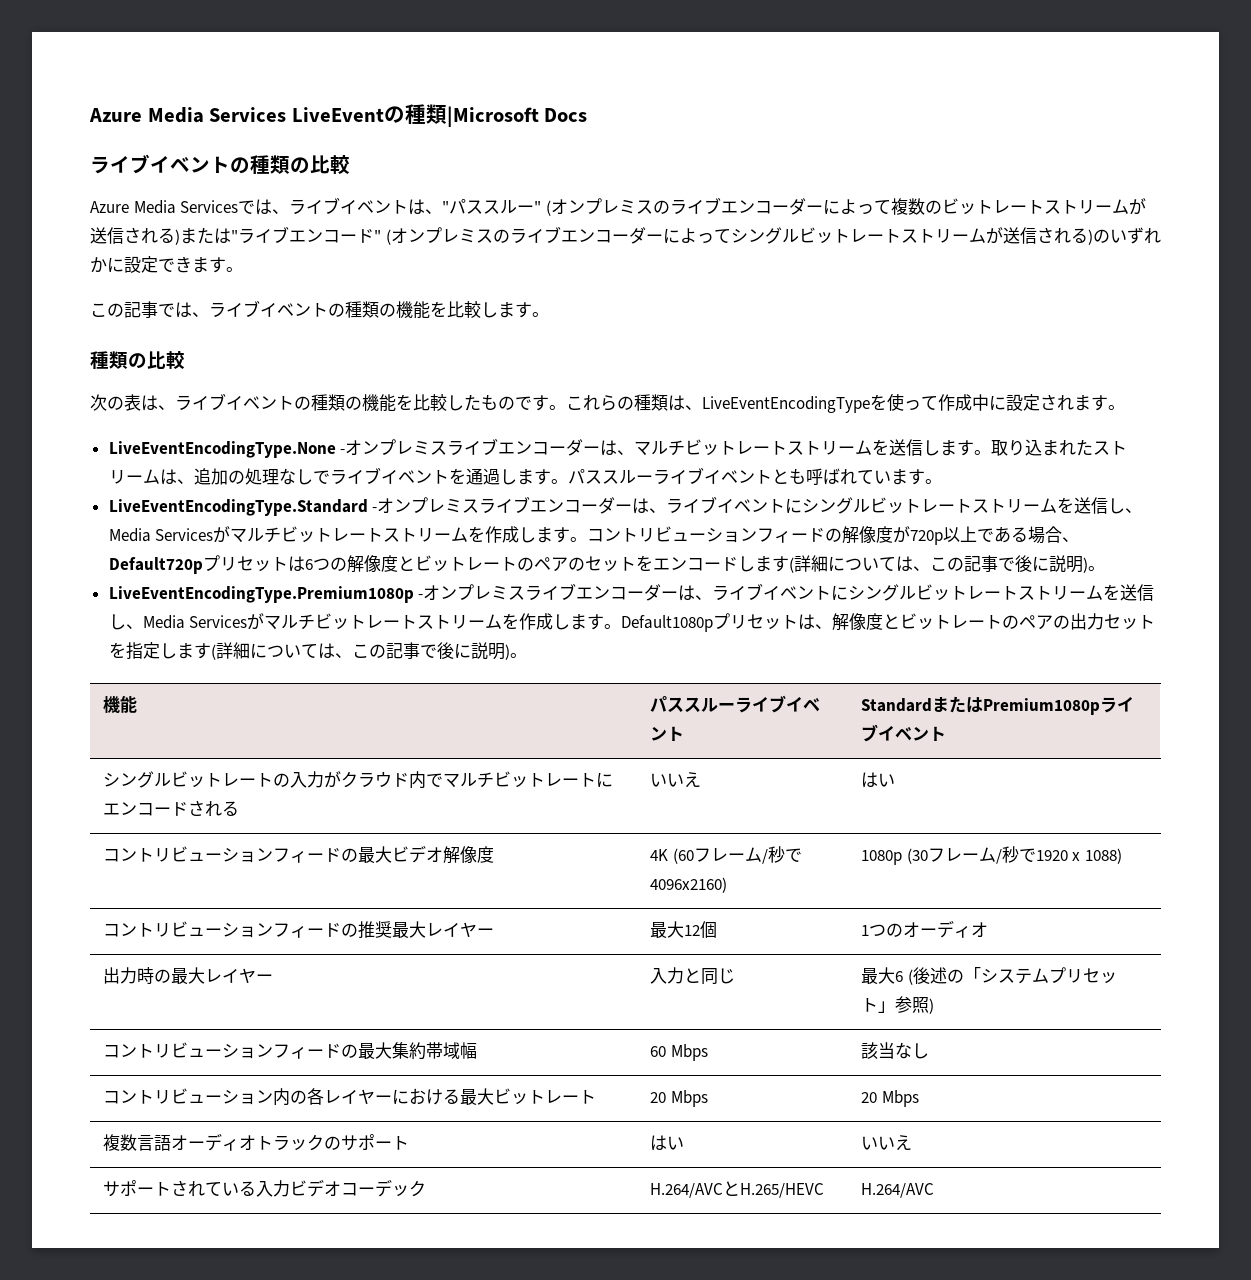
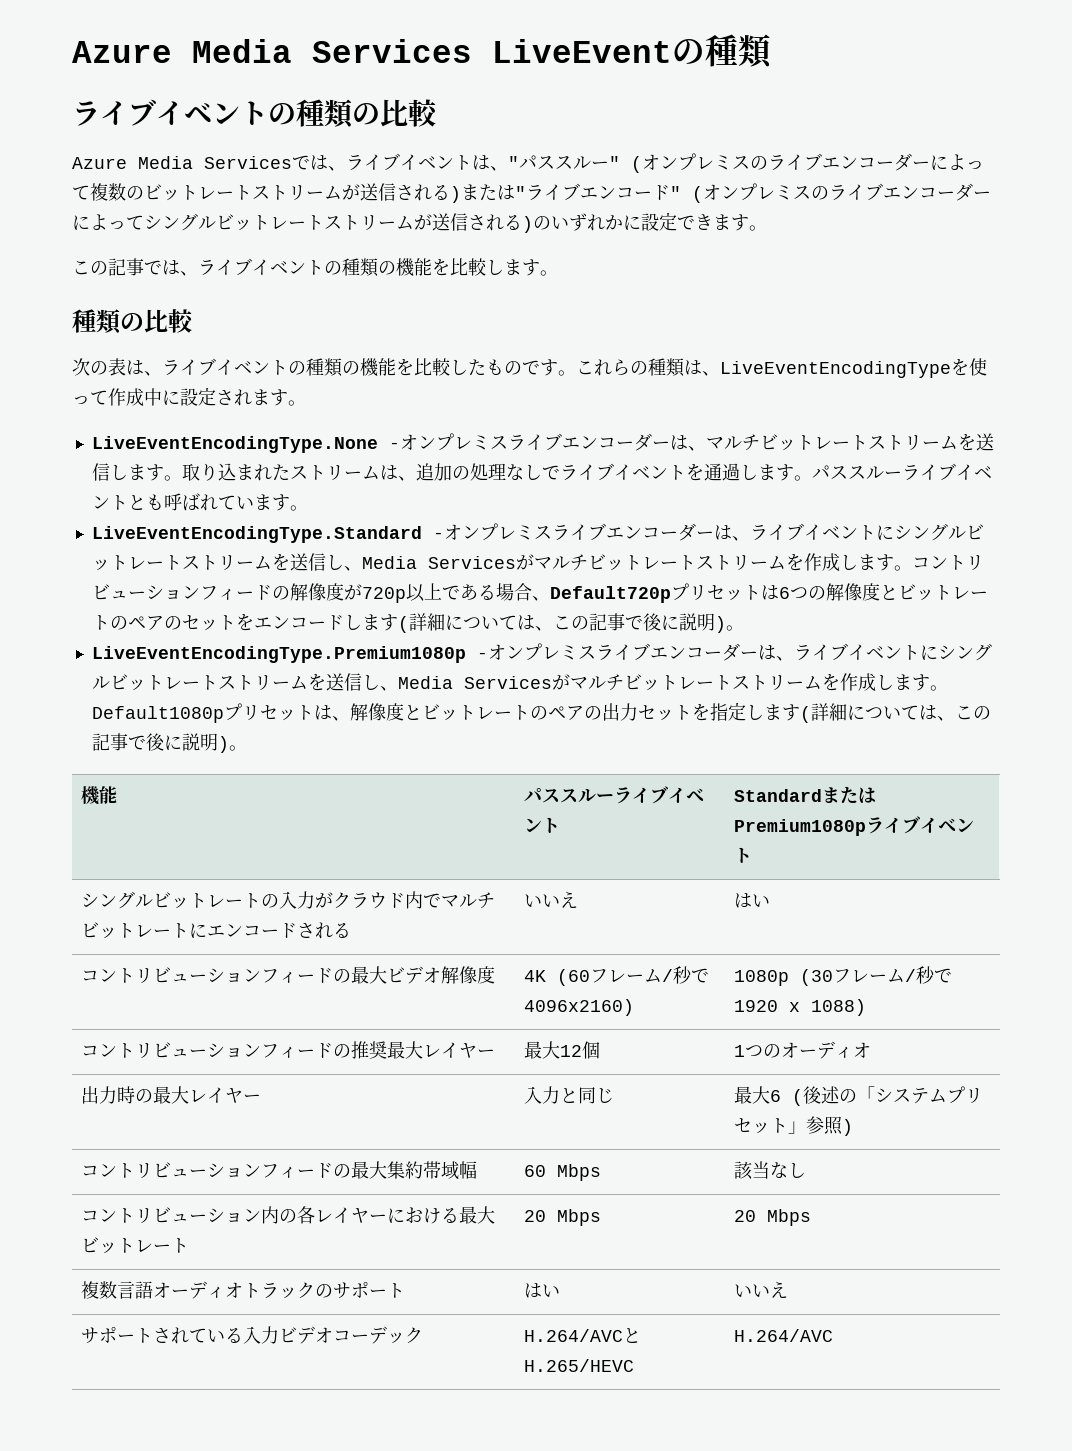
- Azure Media Services LiveEventの種類|Microsoft Docs
+ Azure Media Services LiveEventの種類

